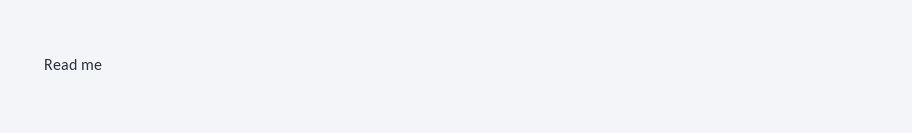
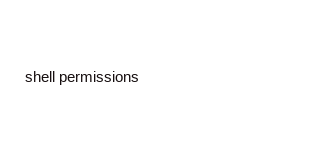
- Read me
+ shell permissions

